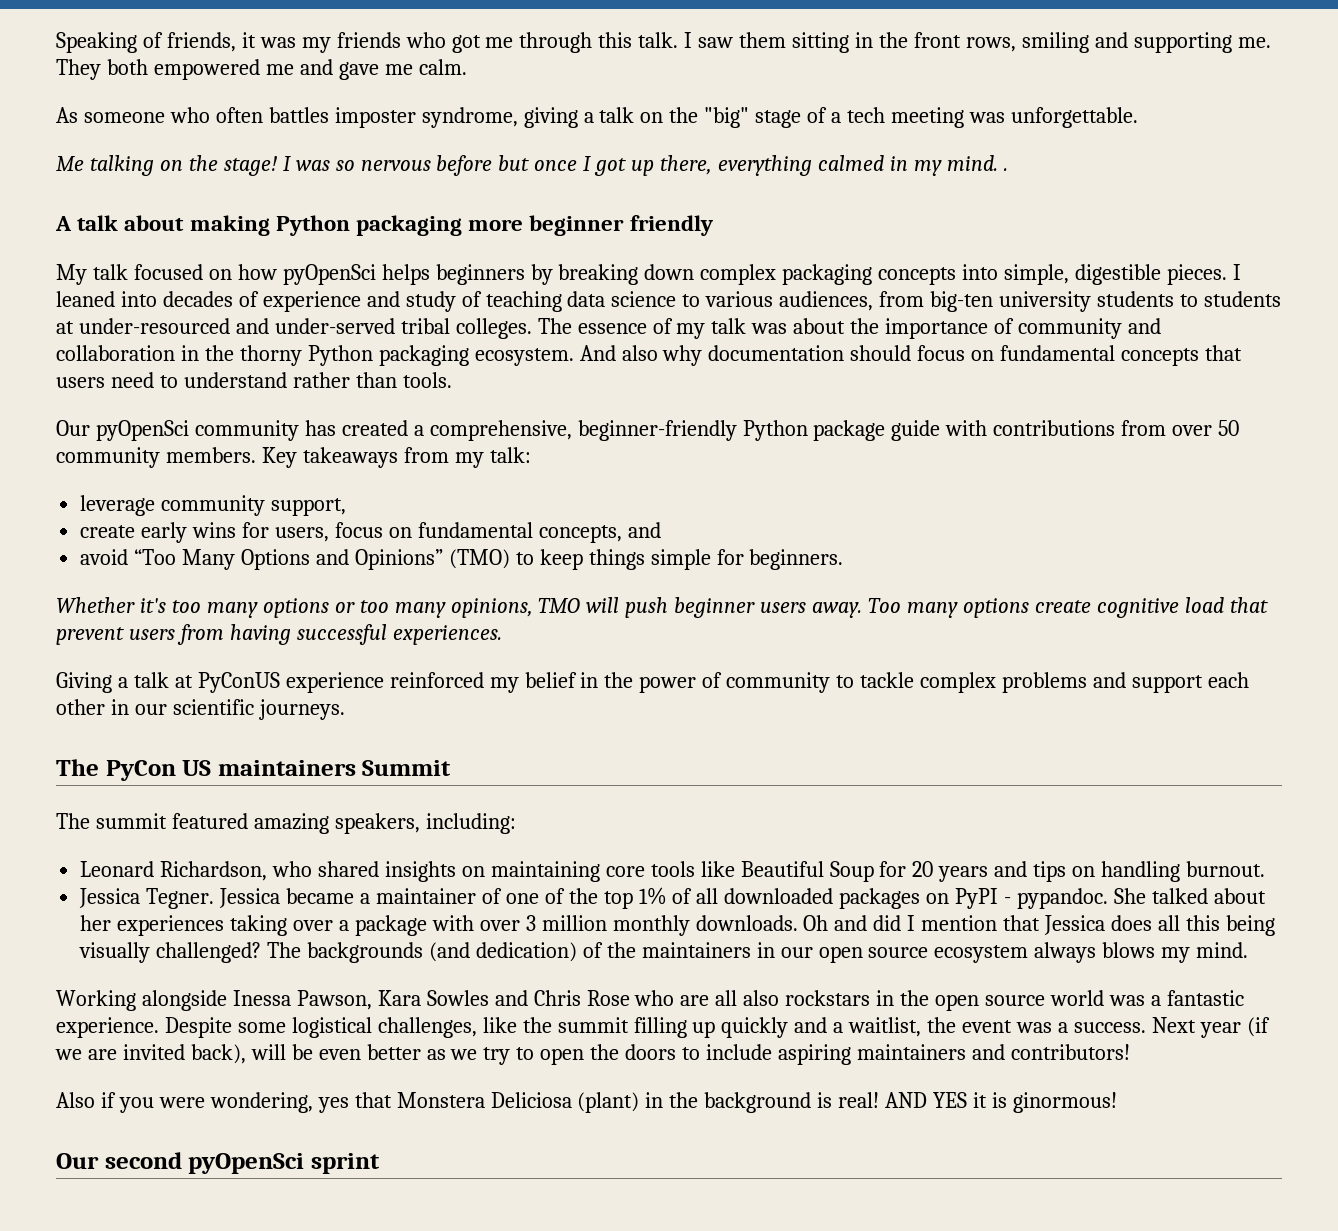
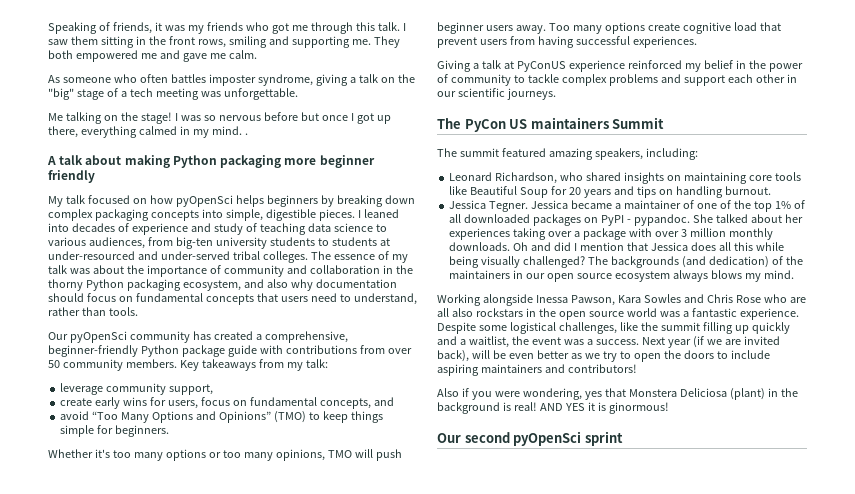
- The essence of my talk was about the importance of community and collaboration in the thorny Python packaging ecosystem. And also why documentation should focus on fundamental concepts that users need to understand rather than tools.
+ The essence of my talk was about the importance of community and collaboration in the thorny Python packaging ecosystem, and also why documentation should focus on fundamental concepts that users need to understand, rather than tools.
- Oh and did I mention that Jessica does all this being visually challenged?
+ Oh and did I mention that Jessica does all this while being visually challenged?

